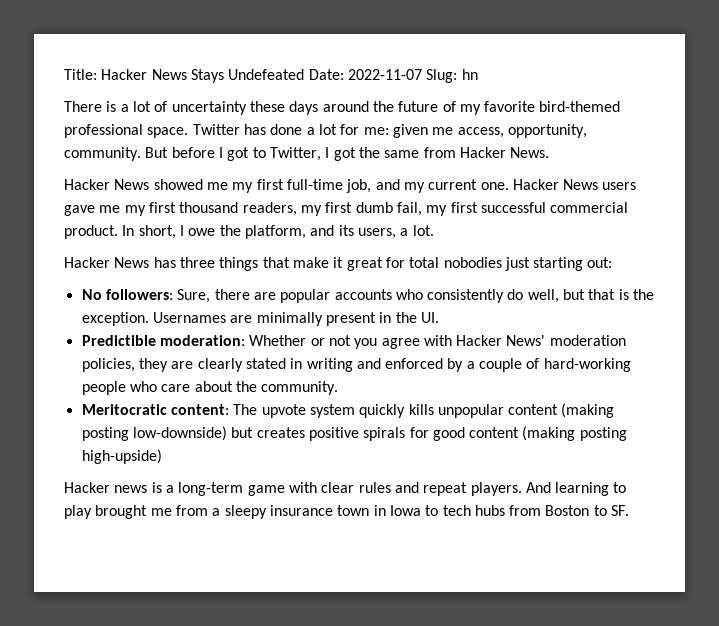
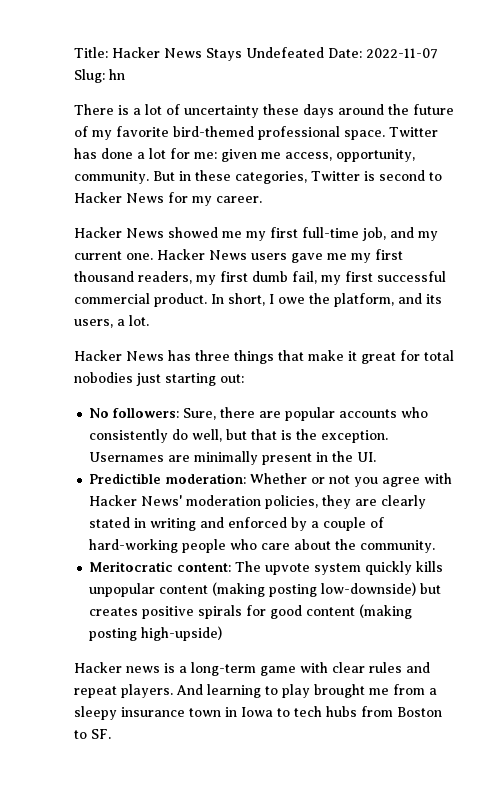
- But before I got to Twitter, I got the same from Hacker News.
+ But in these categories, Twitter is second to Hacker News for my career.

